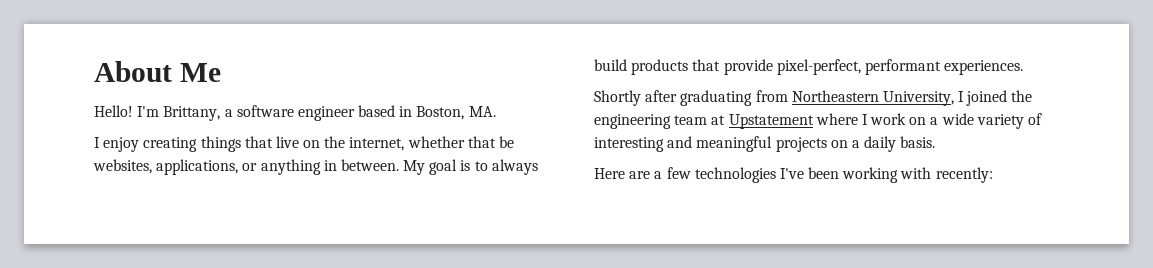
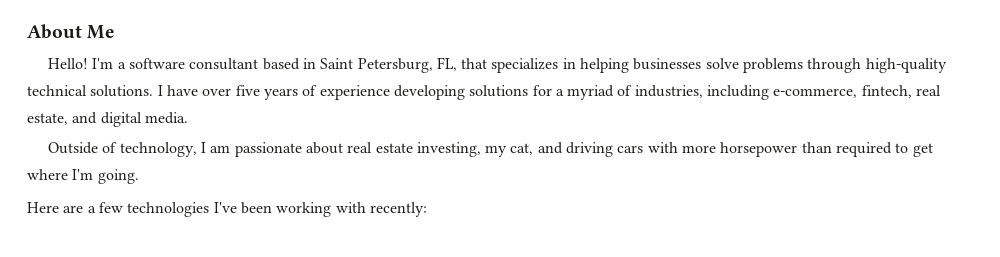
- I'm Brittany, a software engineer based in Boston, MA.
- I enjoy creating things that live on the internet, whether that be websites, applications, or anything in between. My goal is to always build products that provide pixel-perfect, performant experiences.
- Shortly after graduating from Northeastern University, I joined the engineering team at Upstatement where I work on a wide variety of interesting and meaningful projects on a daily basis.
+ I'm a software consultant based in Saint Petersburg, FL, that specializes in helping businesses solve problems through high-quality technical solutions. I have over five years of experience developing solutions for a myriad of industries, including e-commerce, fintech, real estate, and digital media.
+ Outside of technology, I am passionate about real estate investing, my cat, and driving cars with more horsepower than required to get where I'm going.

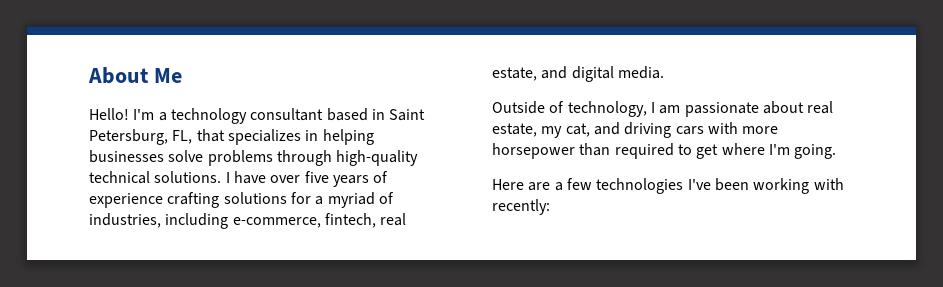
- I'm a software consultant based in Saint Petersburg, FL, that specializes in helping businesses solve problems through high-quality technical solutions.
+ I'm a technology consultant based in Saint Petersburg, FL, that specializes in helping businesses solve problems through high-quality technical solutions.
- I have over five years of experience developing solutions for a myriad of industries, including e-commerce, fintech, real estate, and digital media.
+ I have over five years of experience crafting solutions for a myriad of industries, including e-commerce, fintech, real estate, and digital media.
- Outside of technology, I am passionate about real estate investing, my cat, and driving cars with more horsepower than required to get where I'm going.
+ Outside of technology, I am passionate about real estate, my cat, and driving cars with more horsepower than required to get where I'm going.

